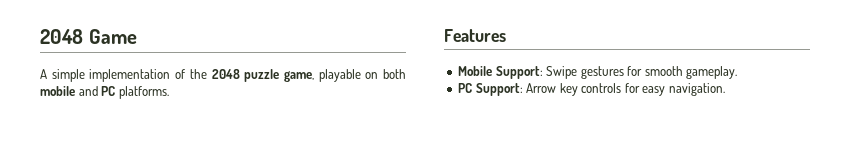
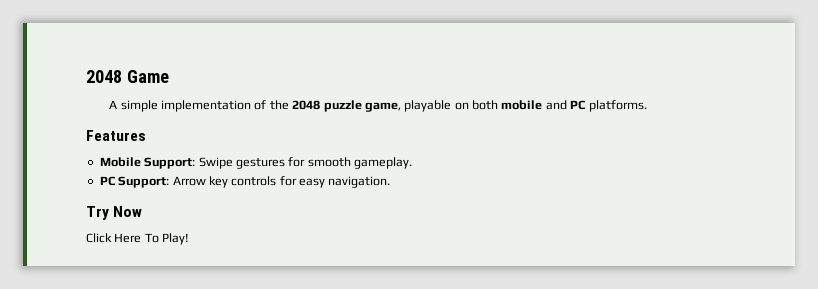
+ Try Now
+ Click Here To Play!

